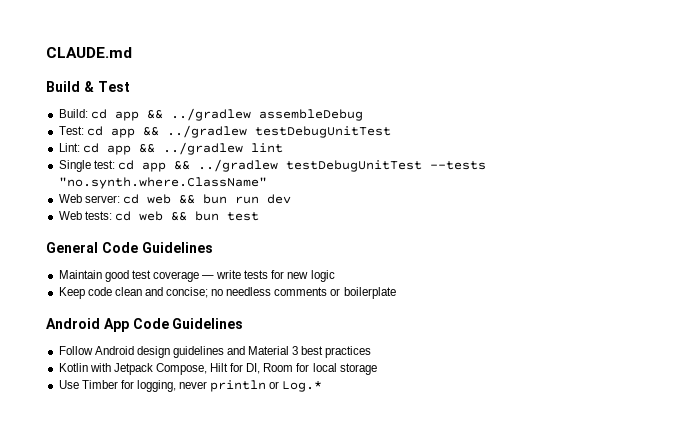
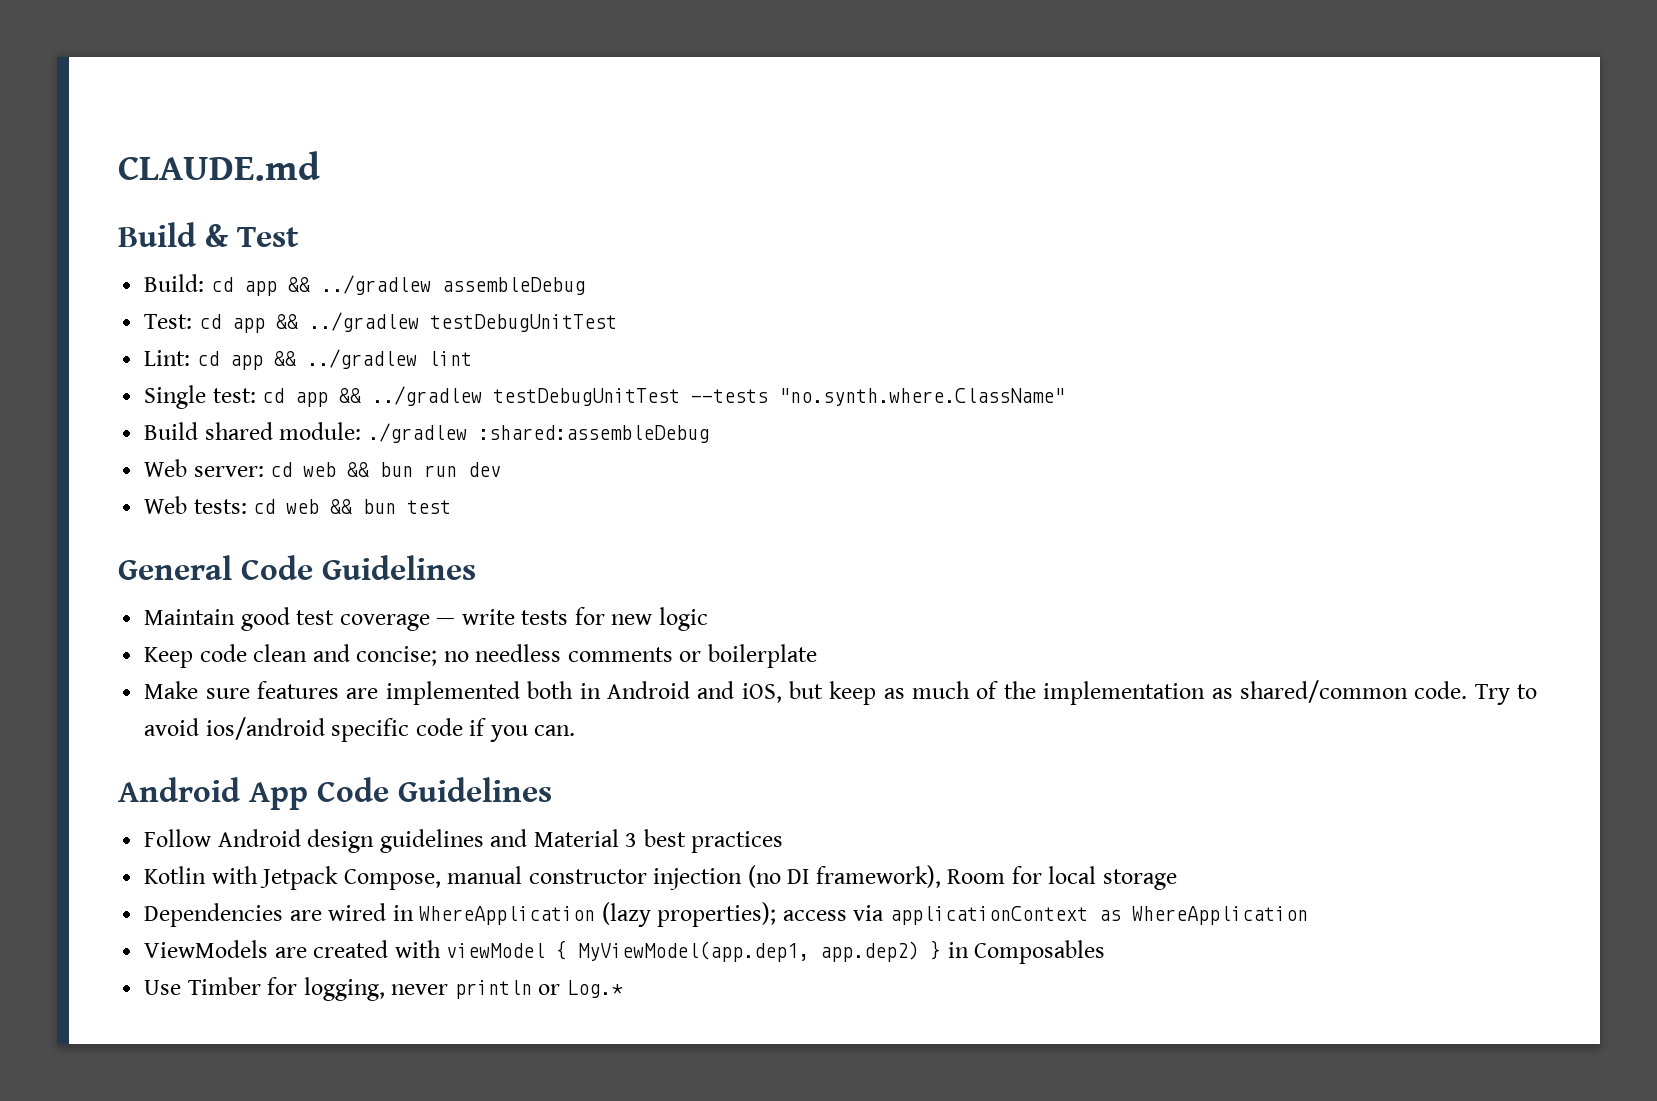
+ Build shared module: ./gradlew :shared:assembleDebug
+ Make sure features are implemented both in Android and iOS, but keep as much of the implementation as shared/common code. Try to avoid ios/android specific code if you can.
- Kotlin with Jetpack Compose, Hilt for DI, Room for local storage
+ Kotlin with Jetpack Compose, manual constructor injection (no DI framework), Room for local storage
+ Dependencies are wired in WhereApplication (lazy properties); access via applicationContext as WhereApplication
+ ViewModels are created with viewModel { MyViewModel(app.dep1, app.dep2) } in Composables

